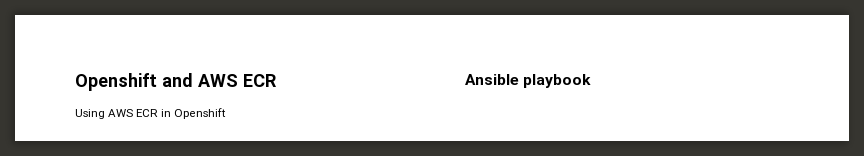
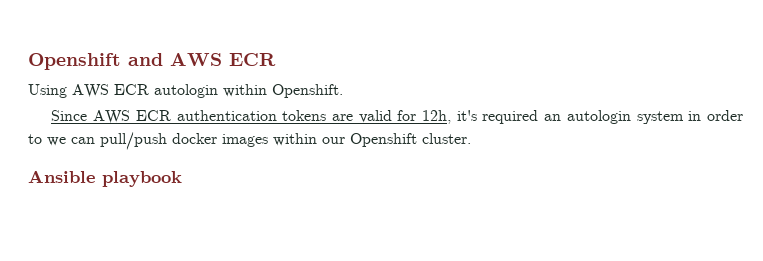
- Using AWS ECR in Openshift
+ Using AWS ECR autologin within Openshift.
+ Since AWS ECR authentication tokens are valid for 12h, it's required an autologin system in order to we can pull/push docker images within our Openshift cluster.

